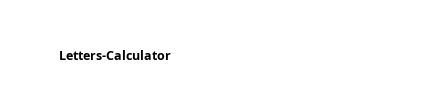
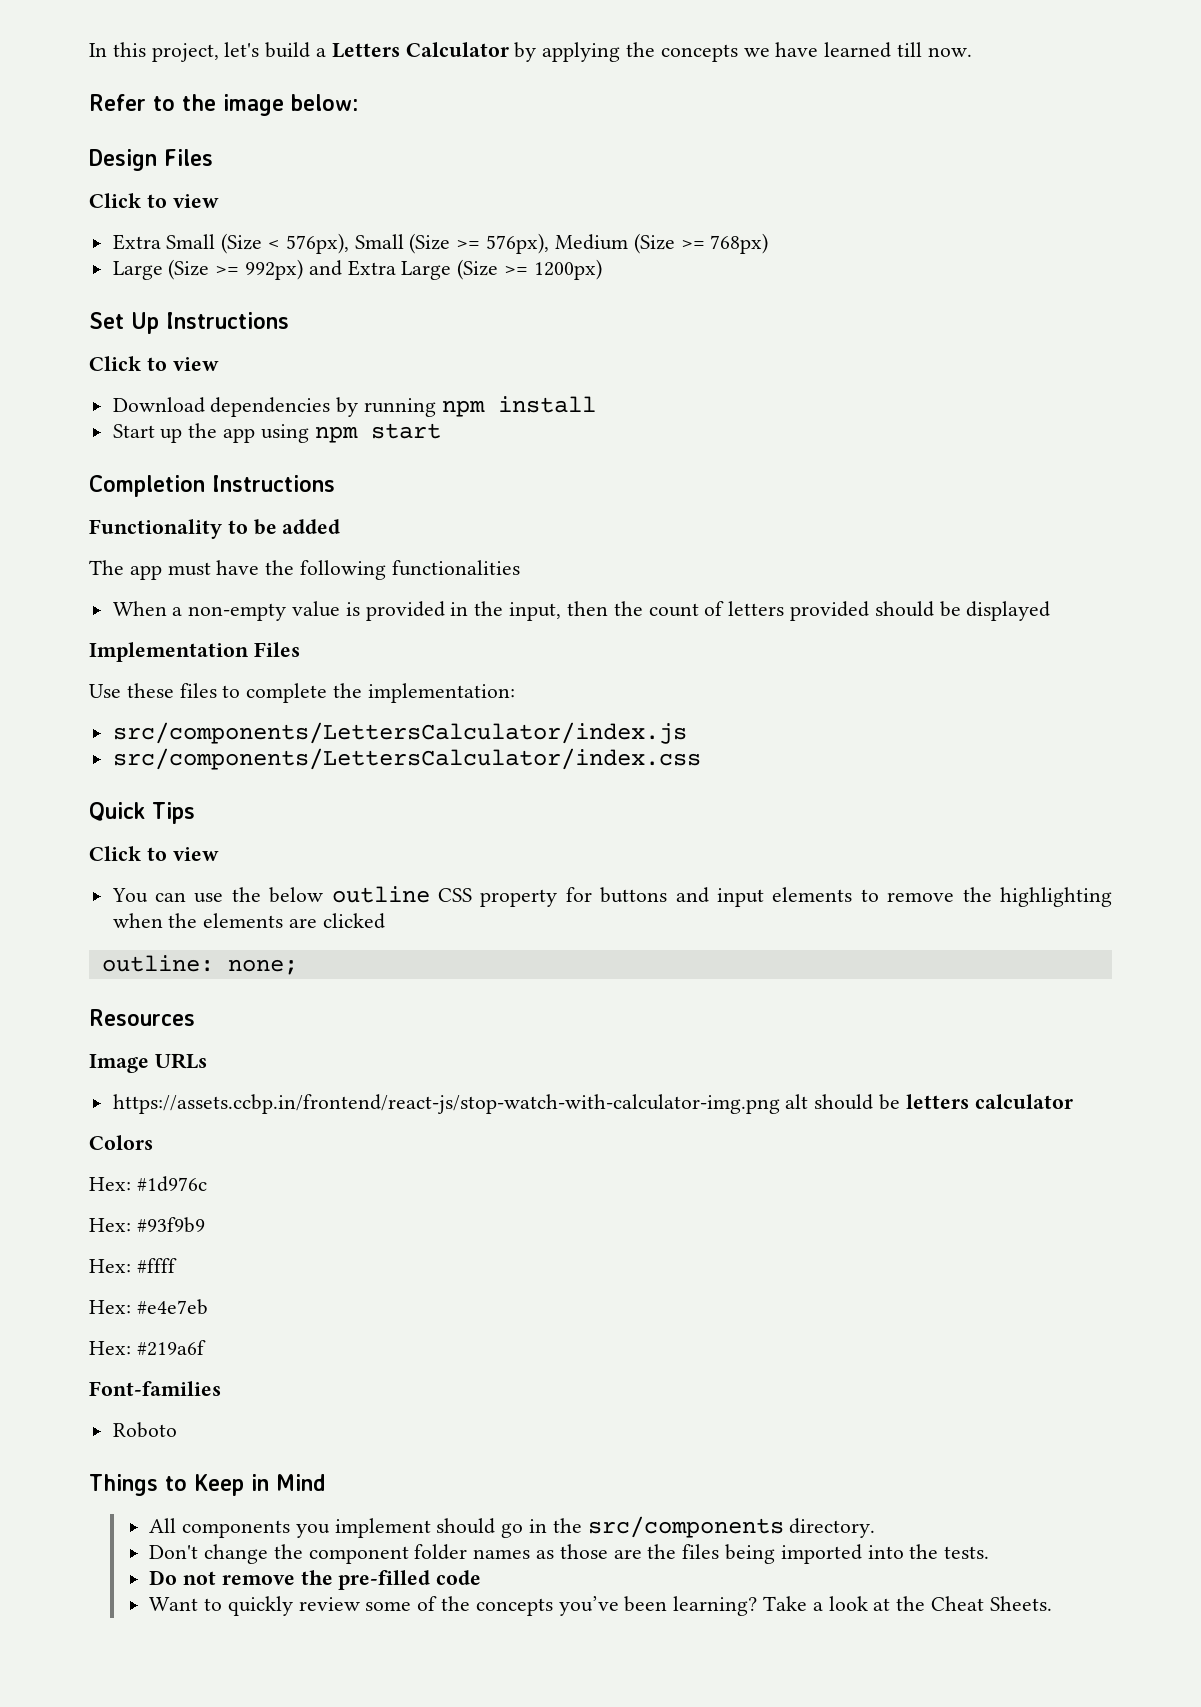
- Letters-Calculator
+ In this project, let's build a Letters Calculator by applying the concepts we have learned till now.
+ Refer to the image below:
+ Design Files
+ Click to view
+ Extra Small (Size < 576px), Small (Size >= 576px), Medium (Size >= 768px)
+ Large (Size >= 992px) and Extra Large (Size >= 1200px)
+ Set Up Instructions
+ Click to view
+ Download dependencies by running npm install
+ Start up the app using npm start
+ Completion Instructions
+ Functionality to be added
+ The app must have the following functionalities
+ When a non-empty value is provided in the input, then the count of letters provided should be displayed
+ Implementation Files
+ Use these files to complete the implementation:
+ src/components/LettersCalculator/index.js
+ src/components/LettersCalculator/index.css
+ Quick Tips
+ Click to view
+ You can use the below outline CSS property for buttons and input elements to remove the highlighting when the elements are clicked
+ outline: none;
+ Resources
+ Image URLs
+ https://assets.ccbp.in/frontend/react-js/stop-watch-with-calculator-img.png alt should be letters calculator
+ Colors
+ Hex: #1d976c
+ Hex: #93f9b9
+ Hex: #ffff
+ Hex: #e4e7eb
+ Hex: #219a6f
+ Font-families
+ Roboto
+ Things to Keep in Mind
+ All components you implement should go in the src/components directory.
+ Don't change the component folder names as those are the files being imported into the tests.
+ Do not remove the pre-filled code
+ Want to quickly review some of the concepts you’ve been learning? Take a look at the Cheat Sheets.

